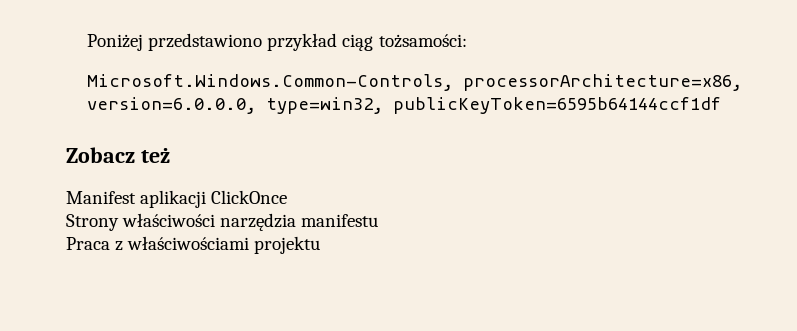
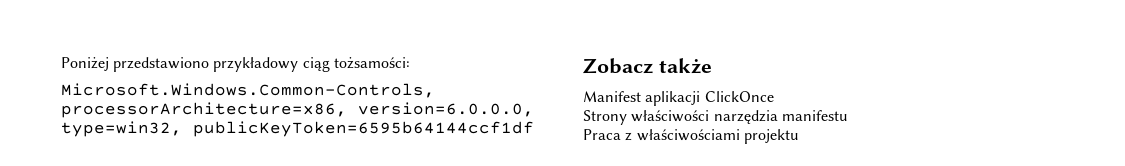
- Poniżej przedstawiono przykład ciąg tożsamości:
+ Poniżej przedstawiono przykładowy ciąg tożsamości:
- Zobacz też
+ Zobacz także

